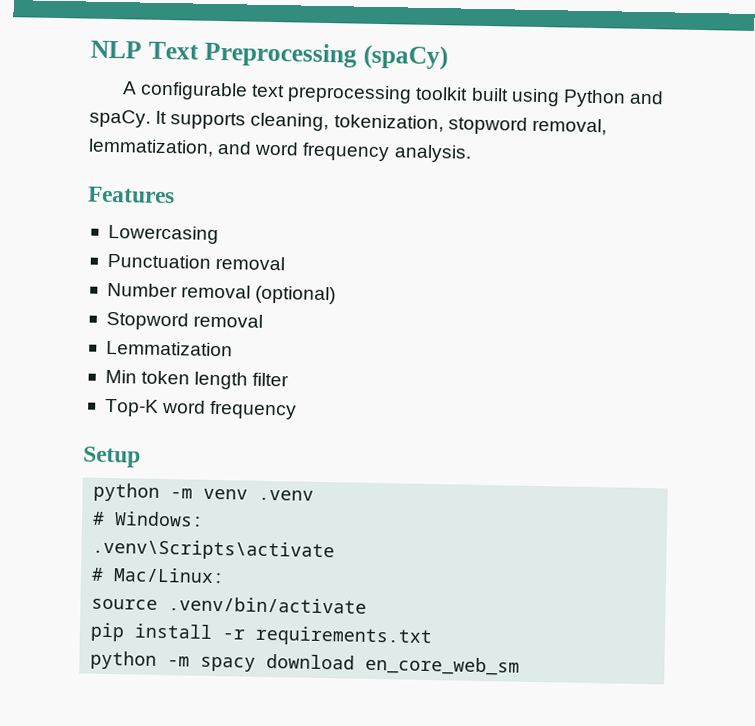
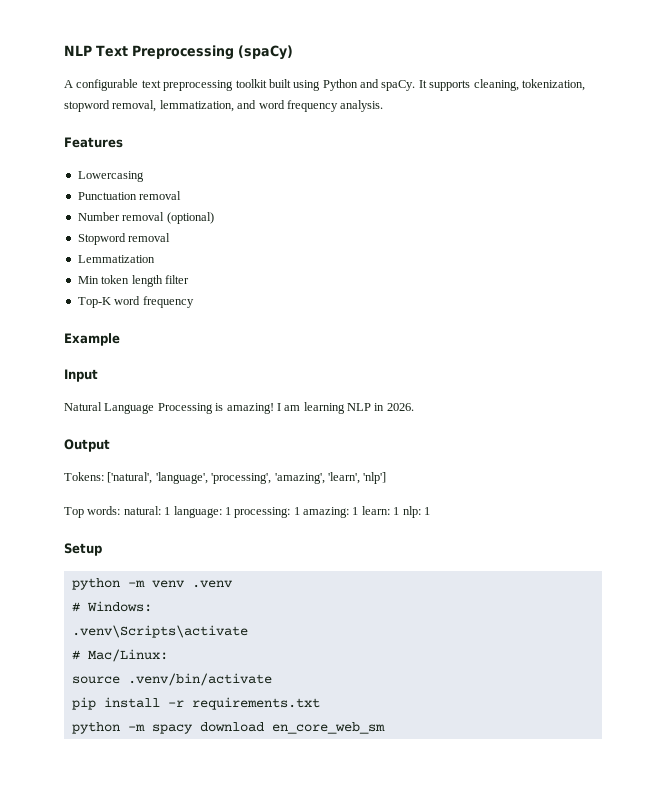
+ Example
+ Input
+ Natural Language Processing is amazing! I am learning NLP in 2026.
+ Output
+ Tokens: ['natural', 'language', 'processing', 'amazing', 'learn', 'nlp']
+ Top words: natural: 1 language: 1 processing: 1 amazing: 1 learn: 1 nlp: 1

